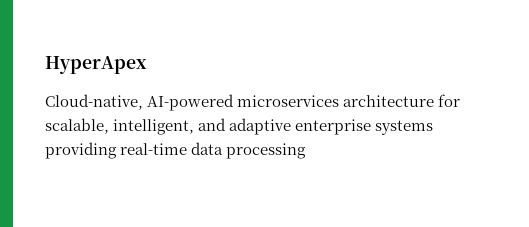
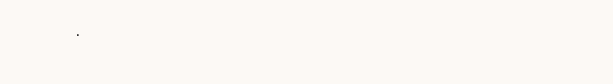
- HyperApex
- Cloud-native, AI-powered microservices architecture for scalable, intelligent, and adaptive enterprise systems providing real-time data processing
+ .

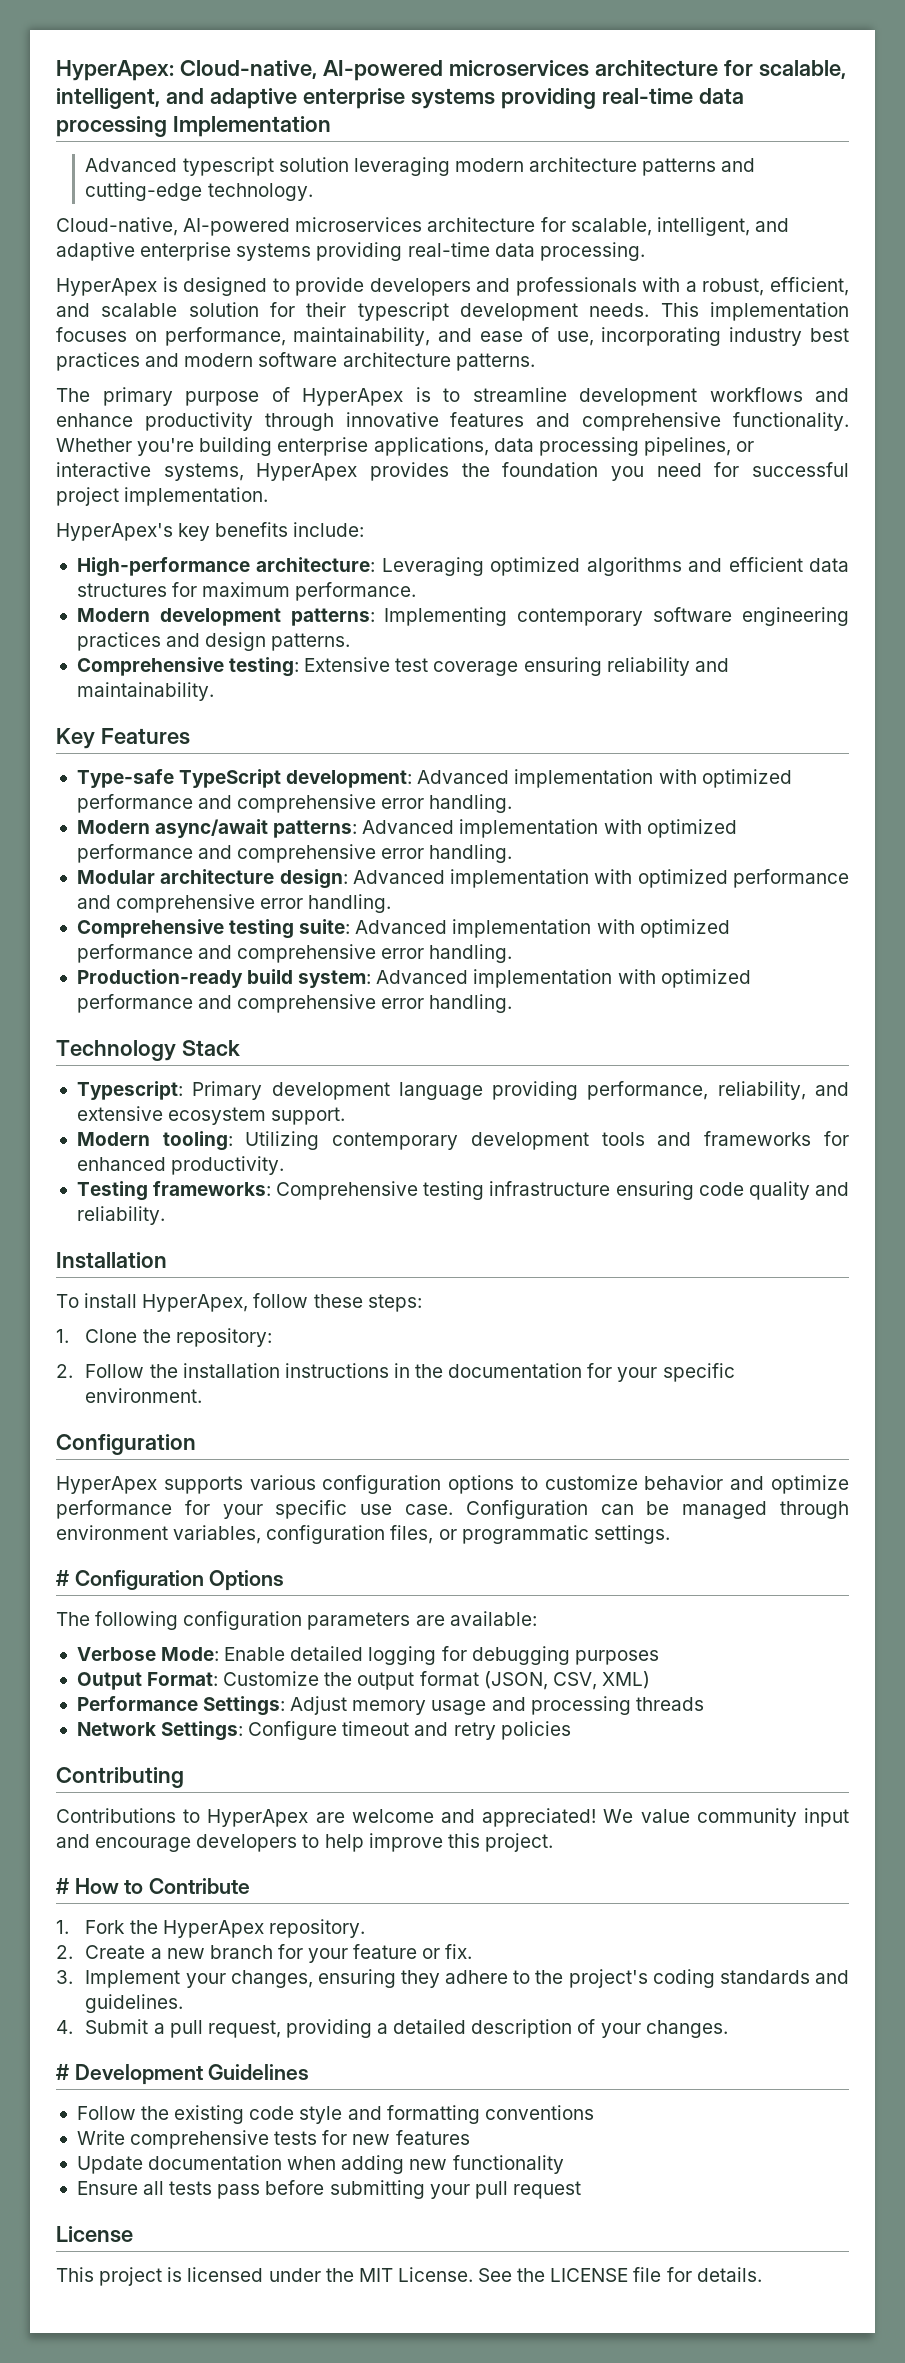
- .
+ HyperApex: Cloud-native, AI-powered microservices architecture for scalable, intelligent, and adaptive enterprise systems providing real-time data processing Implementation
+ Advanced typescript solution leveraging modern architecture patterns and cutting-edge technology.
+ Cloud-native, AI-powered microservices architecture for scalable, intelligent, and adaptive enterprise systems providing real-time data processing.
+ HyperApex is designed to provide developers and professionals with a robust, efficient, and scalable solution for their typescript development needs. This implementation focuses on performance, maintainability, and ease of use, incorporating industry best practices and modern software architecture patterns.
+ The primary purpose of HyperApex is to streamline development workflows and enhance productivity through innovative features and comprehensive functionality. Whether you're building enterprise applications, data processing pipelines, or interactive systems, HyperApex provides the foundation you need for successful project implementation.
+ HyperApex's key benefits include:
+ High-performance architecture: Leveraging optimized algorithms and efficient data structures for maximum performance.
+ Modern development patterns: Implementing contemporary software engineering practices and design patterns.
+ Comprehensive testing: Extensive test coverage ensuring reliability and maintainability.
+ Key Features
+ Type-safe TypeScript development: Advanced implementation with optimized performance and comprehensive error handling.
+ Modern async/await patterns: Advanced implementation with optimized performance and comprehensive error handling.
+ Modular architecture design: Advanced implementation with optimized performance and comprehensive error handling.
+ Comprehensive testing suite: Advanced implementation with optimized performance and comprehensive error handling.
+ Production-ready build system: Advanced implementation with optimized performance and comprehensive error handling.
+ Technology Stack
+ Typescript: Primary development language providing performance, reliability, and extensive ecosystem support.
+ Modern tooling: Utilizing contemporary development tools and frameworks for enhanced productivity.
+ Testing frameworks: Comprehensive testing infrastructure ensuring code quality and reliability.
+ Installation
+ To install HyperApex, follow these steps:
+ 1. Clone the repository:
+ 2. Follow the installation instructions in the documentation for your specific environment.
+ Configuration
+ HyperApex supports various configuration options to customize behavior and optimize performance for your specific use case. Configuration can be managed through environment variables, configuration files, or programmatic settings.
+ # Configuration Options
+ The following configuration parameters are available:
+ Verbose Mode: Enable detailed logging for debugging purposes
+ Output Format: Customize the output format (JSON, CSV, XML)
+ Performance Settings: Adjust memory usage and processing threads
+ Network Settings: Configure timeout and retry policies
+ Contributing
+ Contributions to HyperApex are welcome and appreciated! We value community input and encourage developers to help improve this project.
+ # How to Contribute
+ 1. Fork the HyperApex repository.
+ 2. Create a new branch for your feature or fix.
+ 3. Implement your changes, ensuring they adhere to the project's coding standards and guidelines.
+ 4. Submit a pull request, providing a detailed description of your changes.
+ # Development Guidelines
+ Follow the existing code style and formatting conventions
+ Write comprehensive tests for new features
+ Update documentation when adding new functionality
+ Ensure all tests pass before submitting your pull request
+ License
+ This project is licensed under the MIT License. See the LICENSE file for details.

